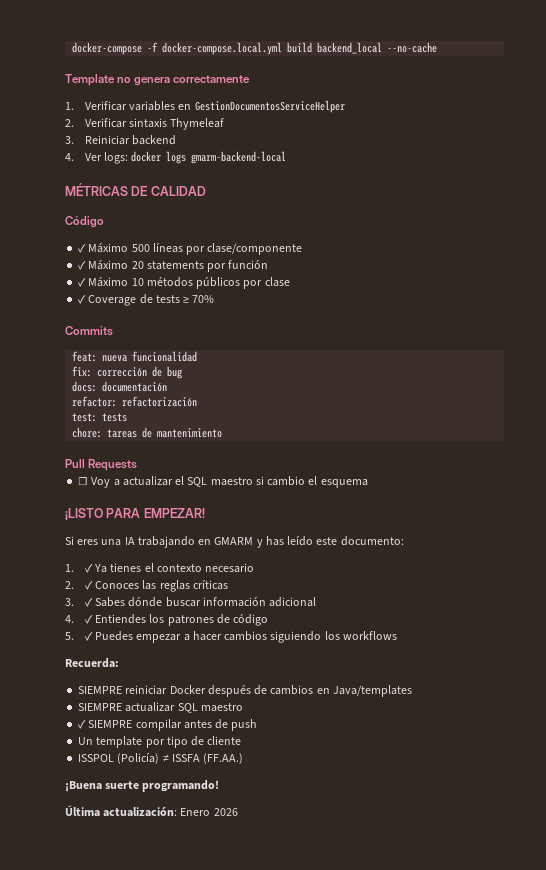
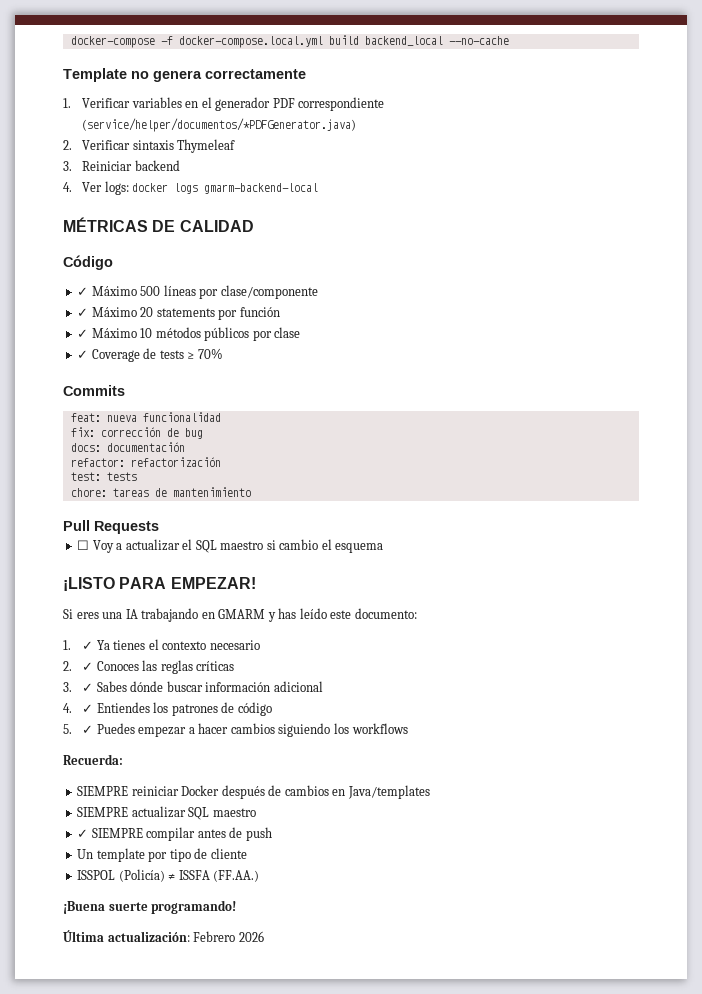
- 1. Verificar variables en GestionDocumentosServiceHelper
+ 1. Verificar variables en el generador PDF correspondiente (service/helper/documentos/*PDFGenerator.java)
- Última actualización: Enero 2026
+ Última actualización: Febrero 2026

